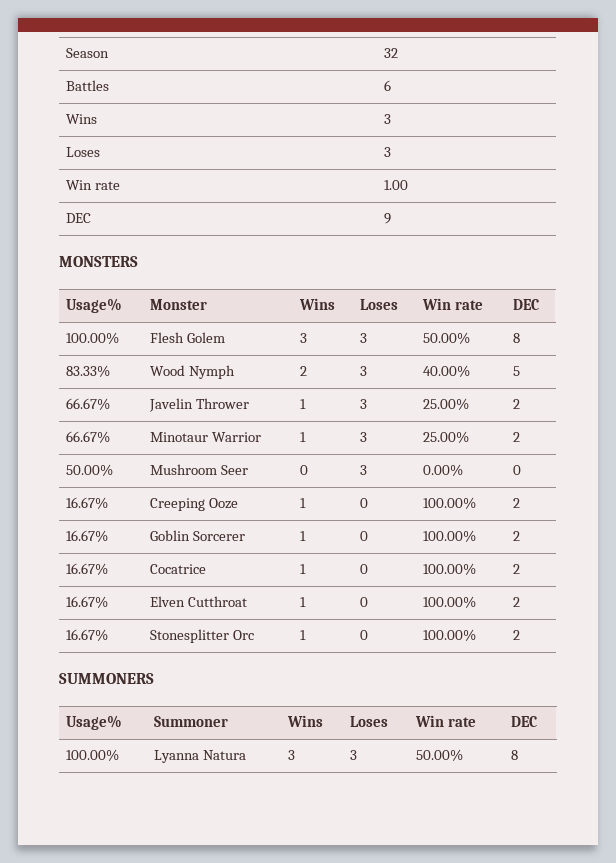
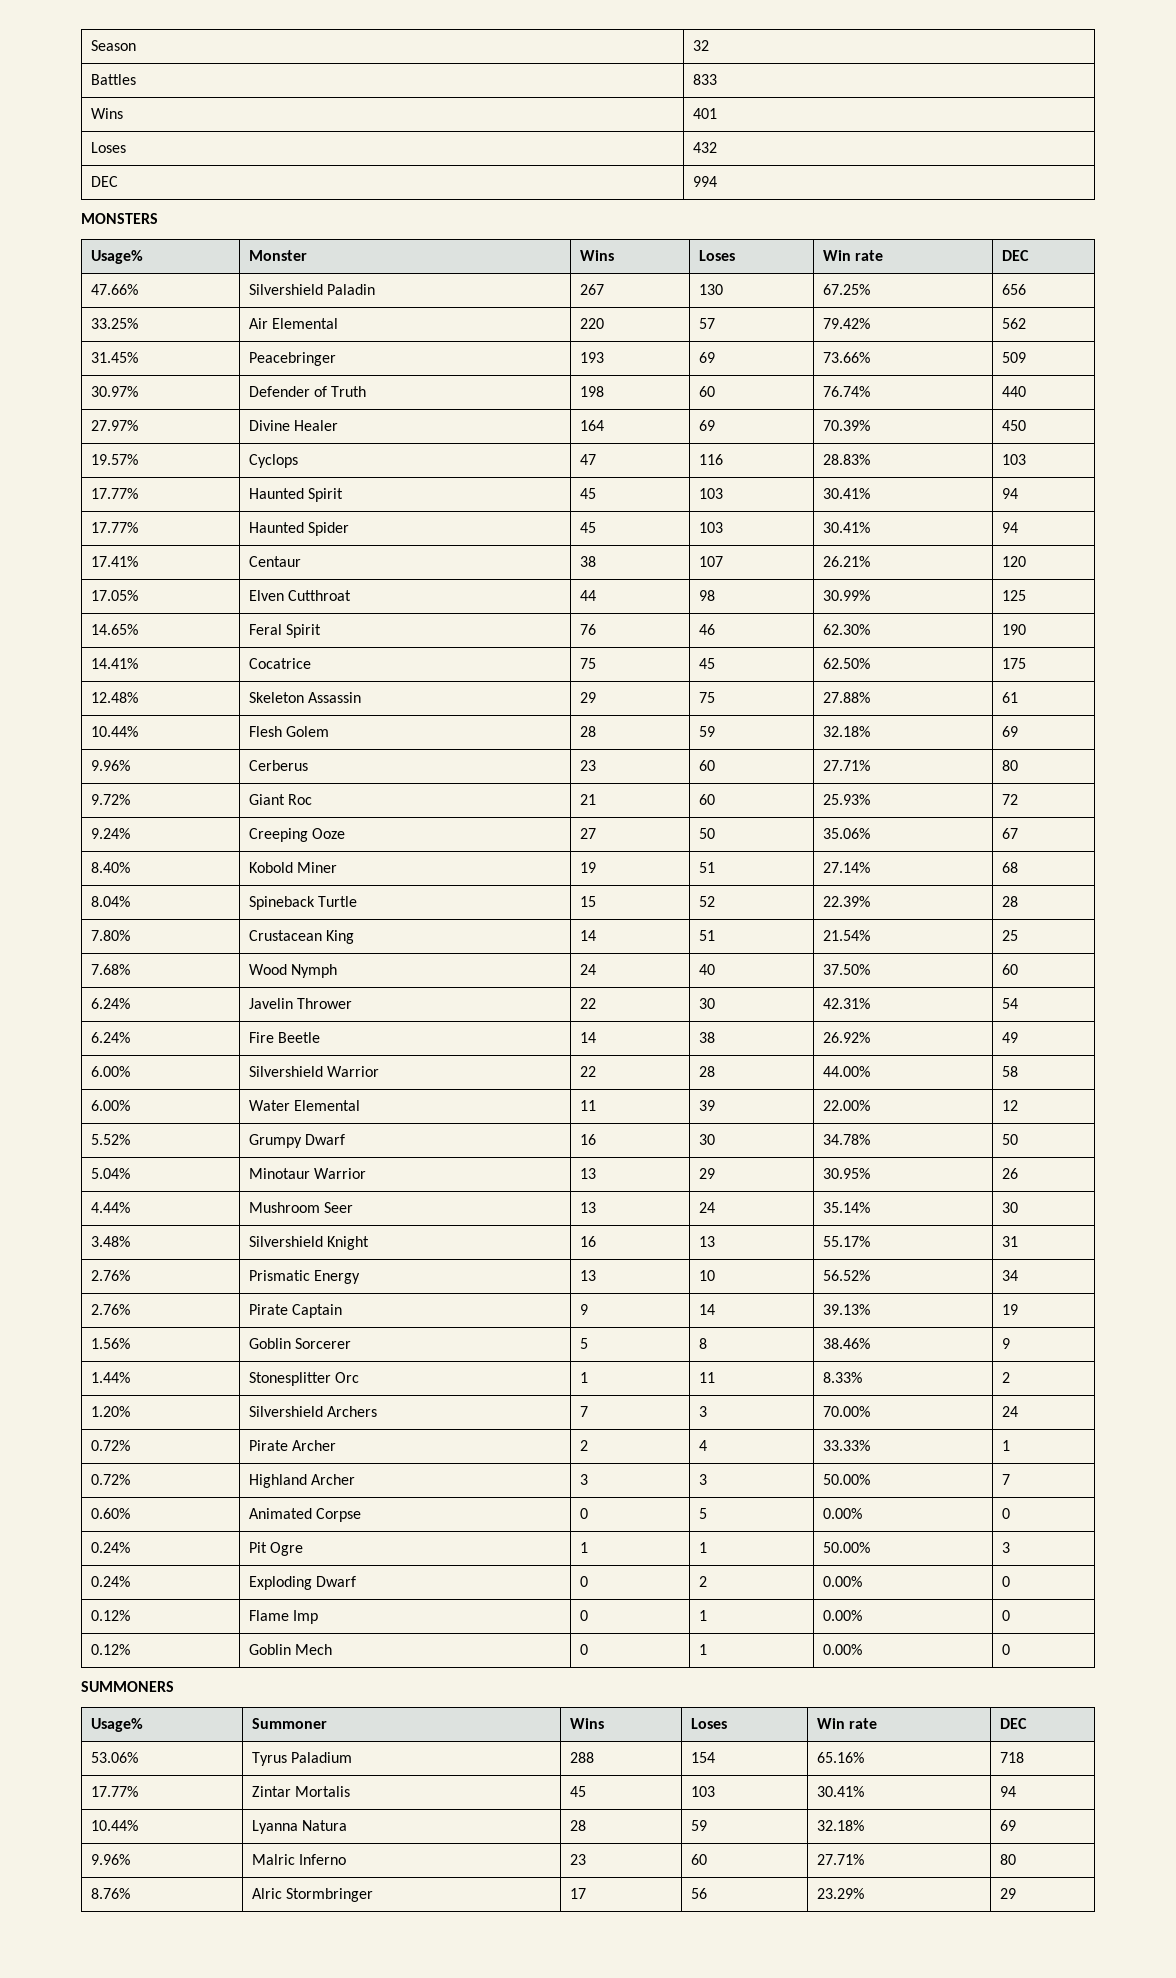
- Battles | 6
- Wins | 3
- Loses | 3
- Win rate | 1.00
+ Battles | 833
+ Wins | 401
+ Loses | 432
- DEC | 9
+ DEC | 994
- 100.00% | Flesh Golem | 3 | 3 | 50.00% | 8
- 83.33% | Wood Nymph | 2 | 3 | 40.00% | 5
- 66.67% | Javelin Thrower | 1 | 3 | 25.00% | 2
- 66.67% | Minotaur Warrior | 1 | 3 | 25.00% | 2
- 50.00% | Mushroom Seer | 0 | 3 | 0.00% | 0
- 16.67% | Creeping Ooze | 1 | 0 | 100.00% | 2
- 16.67% | Goblin Sorcerer | 1 | 0 | 100.00% | 2
- 16.67% | Cocatrice | 1 | 0 | 100.00% | 2
- 16.67% | Elven Cutthroat | 1 | 0 | 100.00% | 2
- 16.67% | Stonesplitter Orc | 1 | 0 | 100.00% | 2
+ 47.66% | Silvershield Paladin | 267 | 130 | 67.25% | 656
+ 33.25% | Air Elemental | 220 | 57 | 79.42% | 562
+ 31.45% | Peacebringer | 193 | 69 | 73.66% | 509
+ 30.97% | Defender of Truth | 198 | 60 | 76.74% | 440
+ 27.97% | Divine Healer | 164 | 69 | 70.39% | 450
+ 19.57% | Cyclops | 47 | 116 | 28.83% | 103
+ 17.77% | Haunted Spirit | 45 | 103 | 30.41% | 94
+ 17.77% | Haunted Spider | 45 | 103 | 30.41% | 94
+ 17.41% | Centaur | 38 | 107 | 26.21% | 120
+ 17.05% | Elven Cutthroat | 44 | 98 | 30.99% | 125
+ 14.65% | Feral Spirit | 76 | 46 | 62.30% | 190
+ 14.41% | Cocatrice | 75 | 45 | 62.50% | 175
+ 12.48% | Skeleton Assassin | 29 | 75 | 27.88% | 61
+ 10.44% | Flesh Golem | 28 | 59 | 32.18% | 69
+ 9.96% | Cerberus | 23 | 60 | 27.71% | 80
+ 9.72% | Giant Roc | 21 | 60 | 25.93% | 72
+ 9.24% | Creeping Ooze | 27 | 50 | 35.06% | 67
+ 8.40% | Kobold Miner | 19 | 51 | 27.14% | 68
+ 8.04% | Spineback Turtle | 15 | 52 | 22.39% | 28
+ 7.80% | Crustacean King | 14 | 51 | 21.54% | 25
+ 7.68% | Wood Nymph | 24 | 40 | 37.50% | 60
+ 6.24% | Javelin Thrower | 22 | 30 | 42.31% | 54
+ 6.24% | Fire Beetle | 14 | 38 | 26.92% | 49
+ 6.00% | Silvershield Warrior | 22 | 28 | 44.00% | 58
+ 6.00% | Water Elemental | 11 | 39 | 22.00% | 12
+ 5.52% | Grumpy Dwarf | 16 | 30 | 34.78% | 50
+ 5.04% | Minotaur Warrior | 13 | 29 | 30.95% | 26
+ 4.44% | Mushroom Seer | 13 | 24 | 35.14% | 30
+ 3.48% | Silvershield Knight | 16 | 13 | 55.17% | 31
+ 2.76% | Prismatic Energy | 13 | 10 | 56.52% | 34
+ 2.76% | Pirate Captain | 9 | 14 | 39.13% | 19
+ 1.56% | Goblin Sorcerer | 5 | 8 | 38.46% | 9
+ 1.44% | Stonesplitter Orc | 1 | 11 | 8.33% | 2
+ 1.20% | Silvershield Archers | 7 | 3 | 70.00% | 24
+ 0.72% | Pirate Archer | 2 | 4 | 33.33% | 1
+ 0.72% | Highland Archer | 3 | 3 | 50.00% | 7
+ 0.60% | Animated Corpse | 0 | 5 | 0.00% | 0
+ 0.24% | Pit Ogre | 1 | 1 | 50.00% | 3
+ 0.24% | Exploding Dwarf | 0 | 2 | 0.00% | 0
+ 0.12% | Flame Imp | 0 | 1 | 0.00% | 0
+ 0.12% | Goblin Mech | 0 | 1 | 0.00% | 0
- 100.00% | Lyanna Natura | 3 | 3 | 50.00% | 8
+ 53.06% | Tyrus Paladium | 288 | 154 | 65.16% | 718
+ 17.77% | Zintar Mortalis | 45 | 103 | 30.41% | 94
+ 10.44% | Lyanna Natura | 28 | 59 | 32.18% | 69
+ 9.96% | Malric Inferno | 23 | 60 | 27.71% | 80
+ 8.76% | Alric Stormbringer | 17 | 56 | 23.29% | 29

